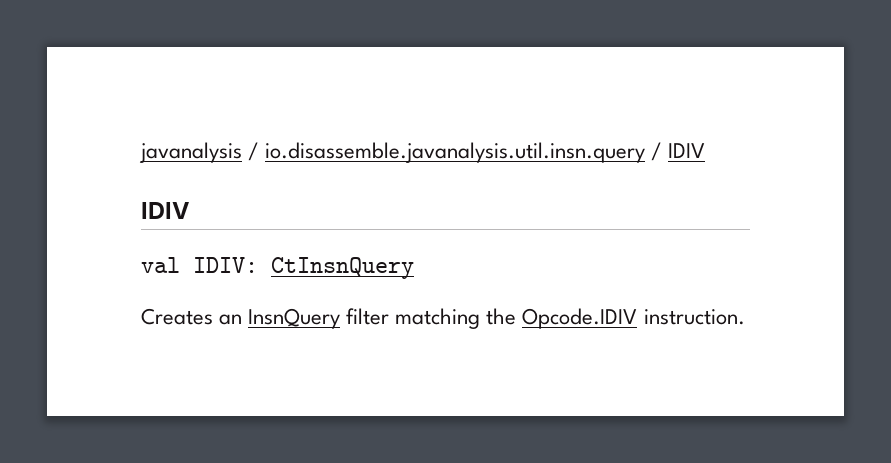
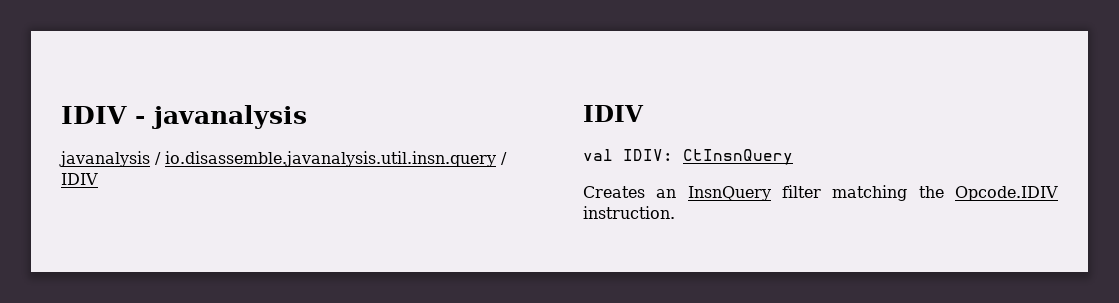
+ IDIV - javanalysis

